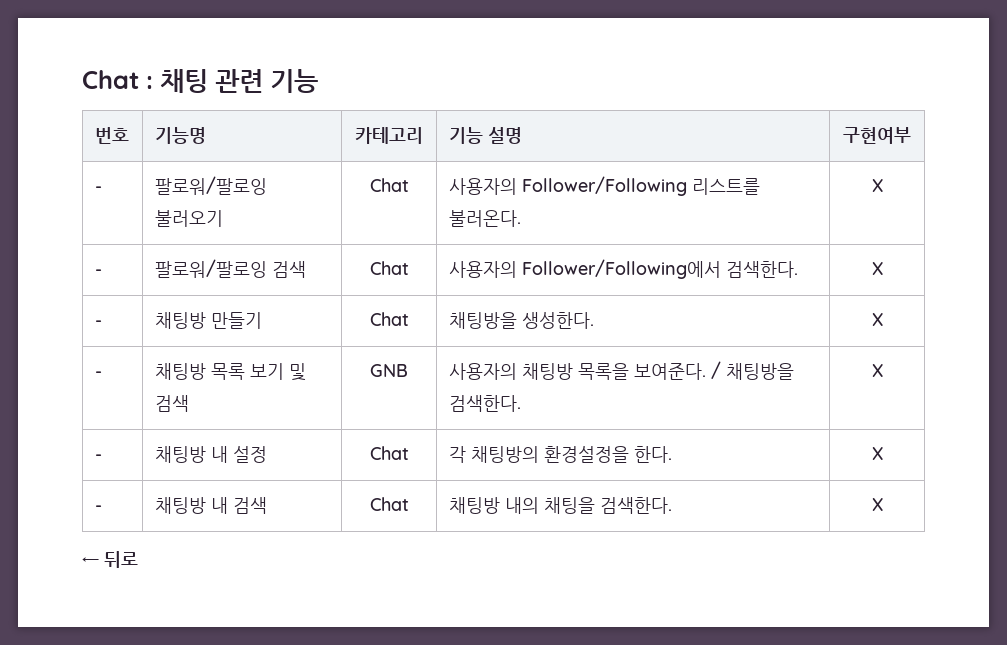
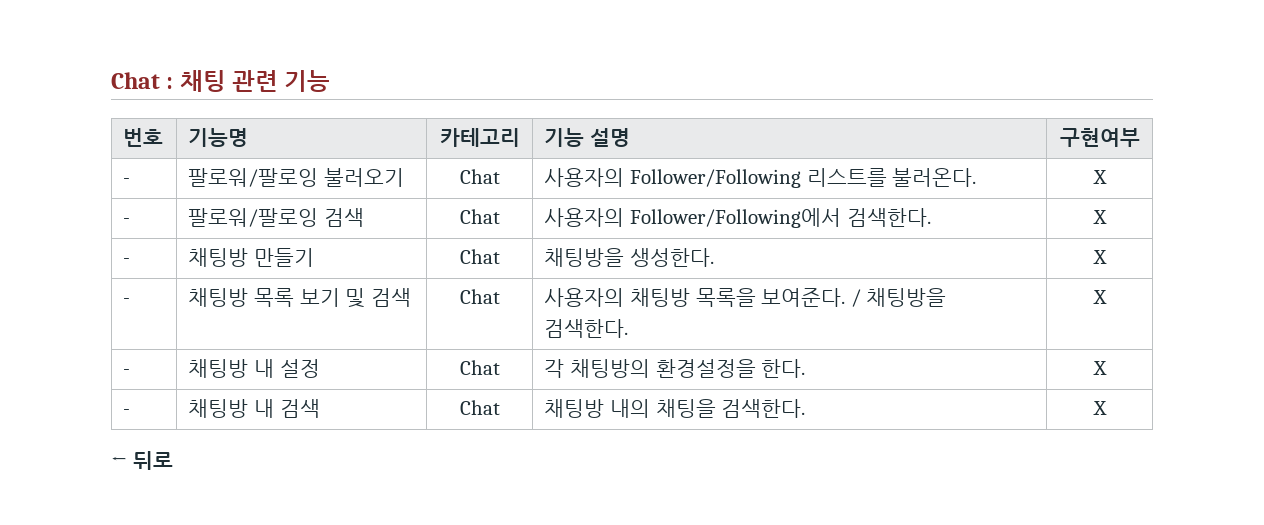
- - | 채팅방 목록 보기 및 검색 | GNB | 사용자의 채팅방 목록을 보여준다. / 채팅방을 검색한다. | X
+ - | 채팅방 목록 보기 및 검색 | Chat | 사용자의 채팅방 목록을 보여준다. / 채팅방을 검색한다. | X

